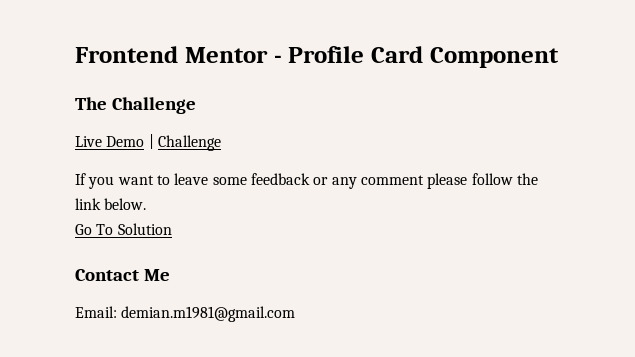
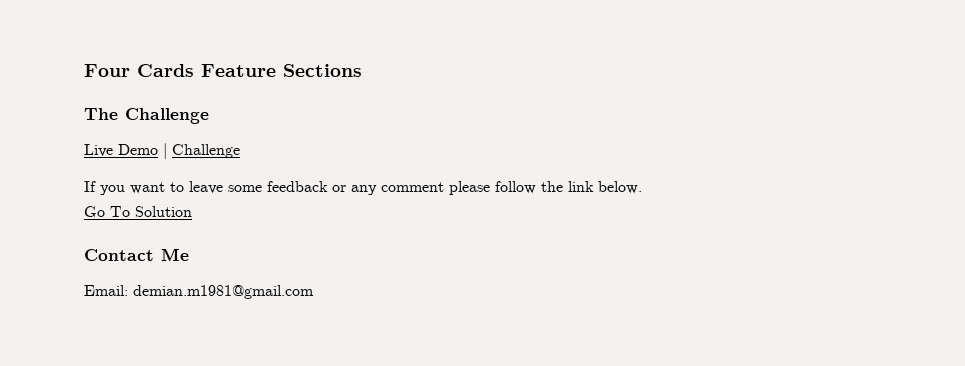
- Frontend Mentor - Profile Card Component
+ Four Cards Feature Sections

